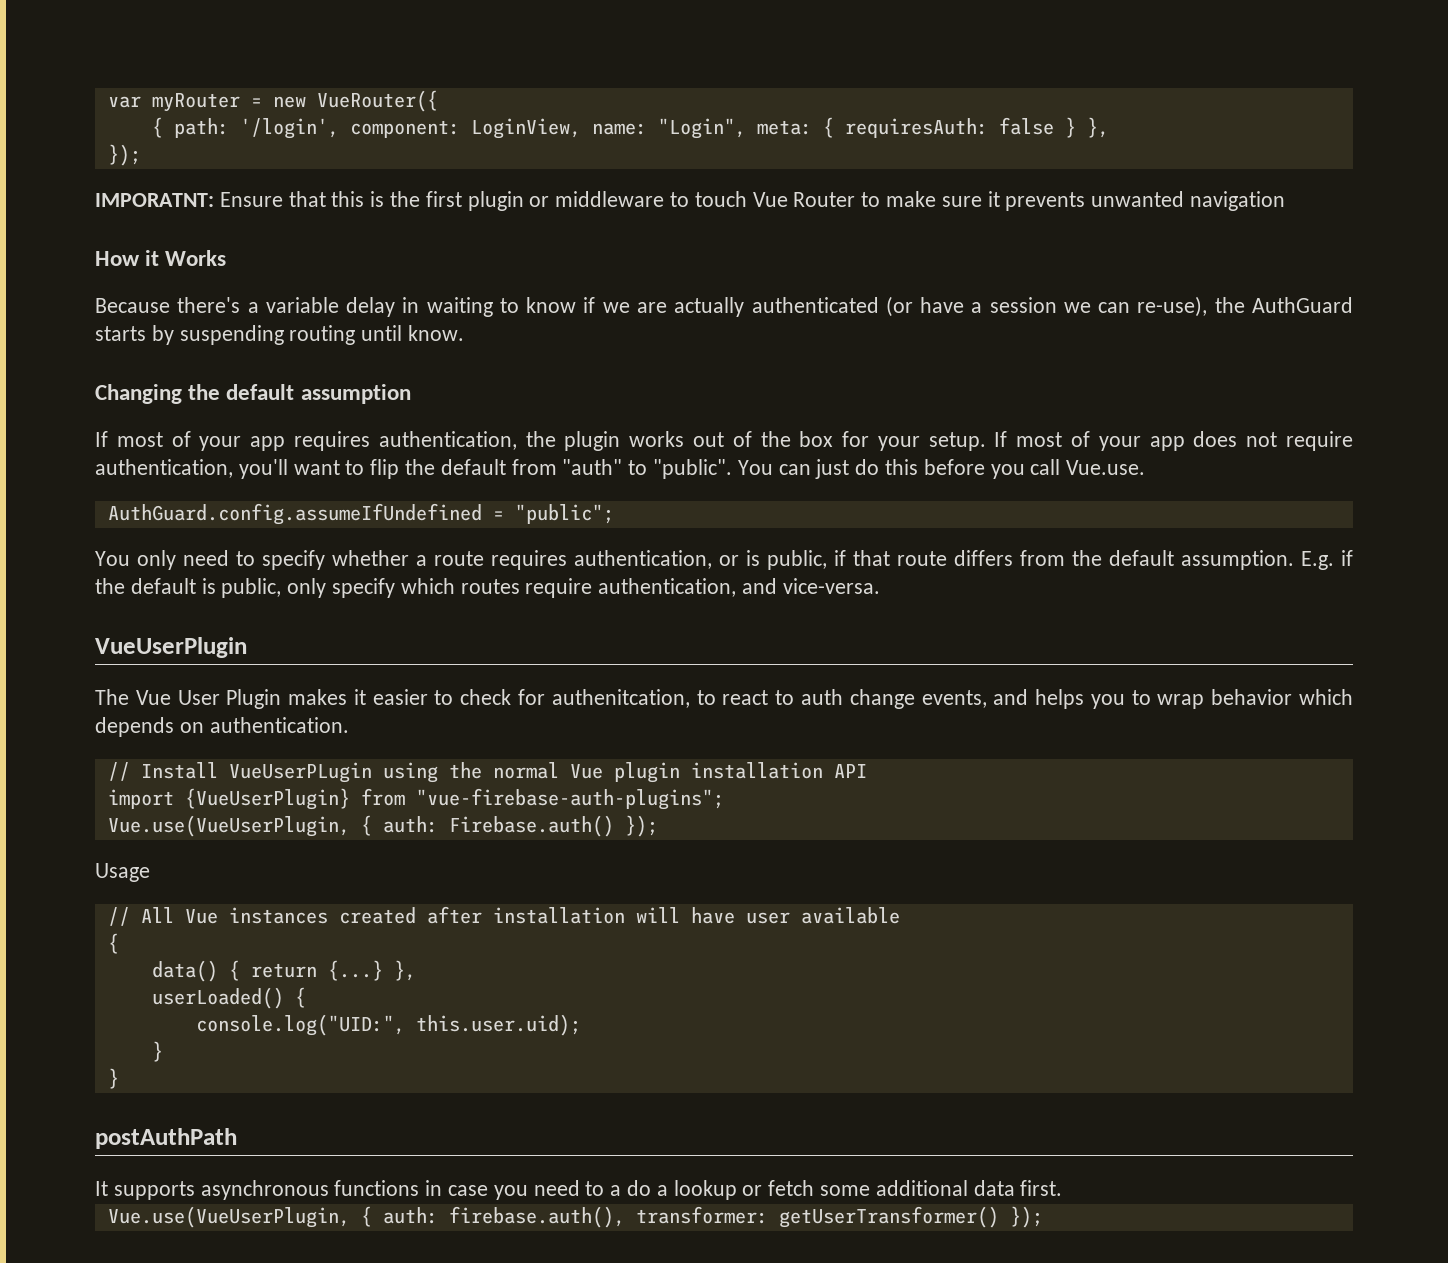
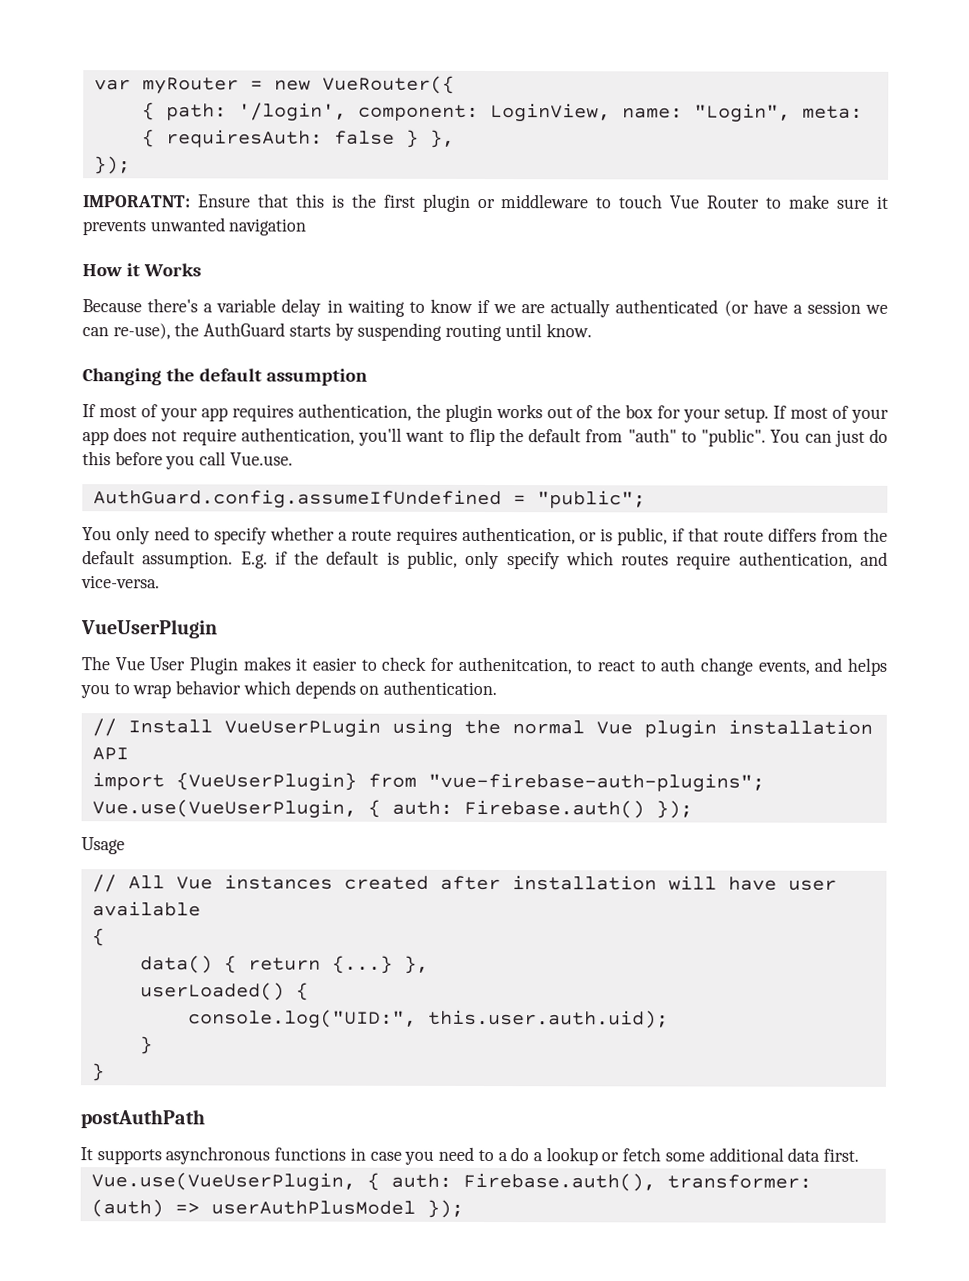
- console.log("UID:", this.user.uid);
+ console.log("UID:", this.user.auth.uid);
- Vue.use(VueUserPlugin, { auth: firebase.auth(), transformer: getUserTransformer() });
+ Vue.use(VueUserPlugin, { auth: Firebase.auth(), transformer: (auth) => userAuthPlusModel });

